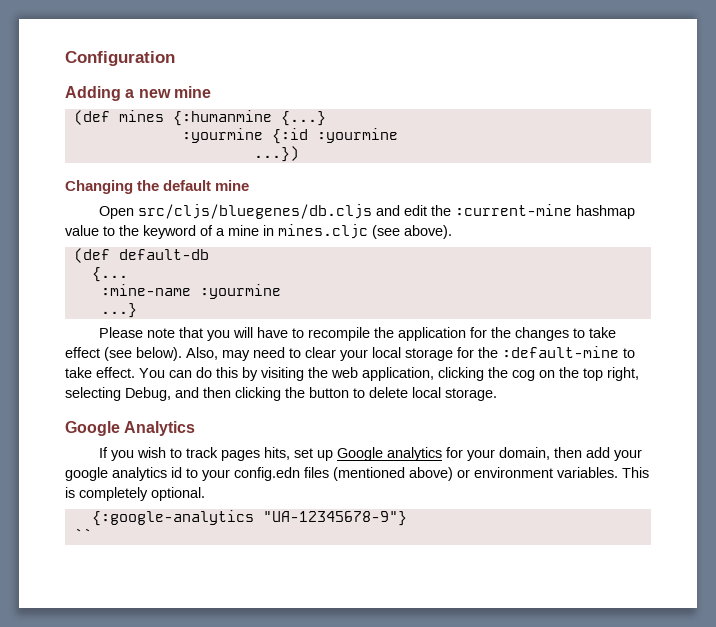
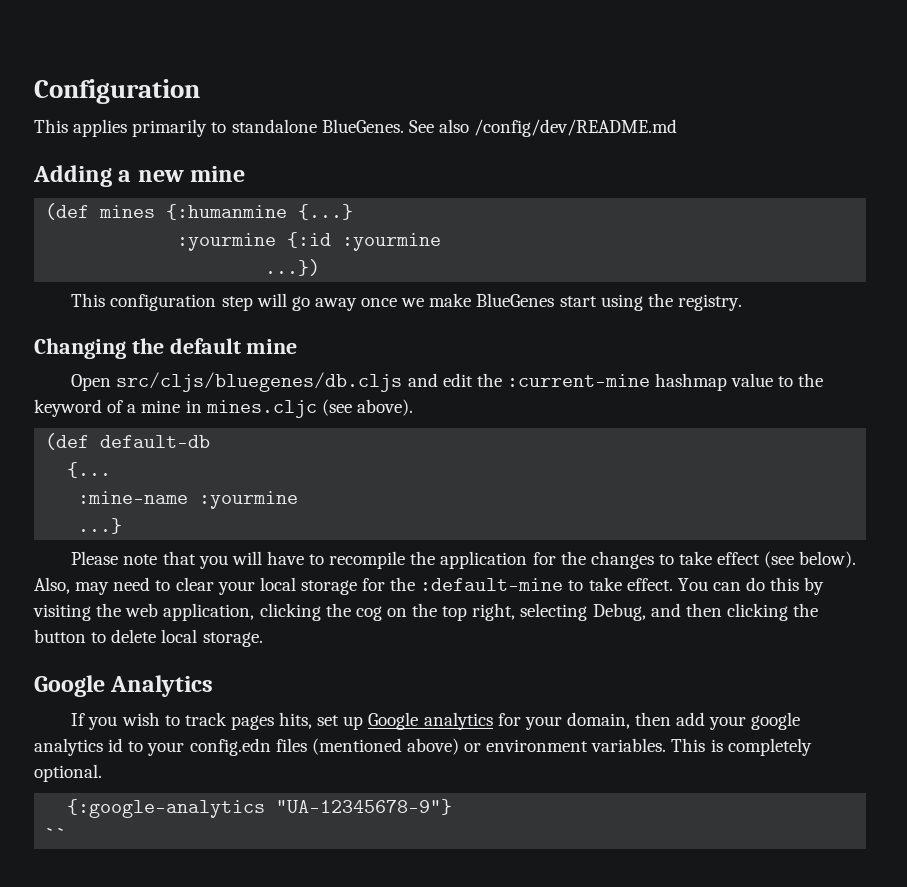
+ This applies primarily to standalone BlueGenes. See also /config/dev/README.md
+ This configuration step will go away once we make BlueGenes start using the registry.

